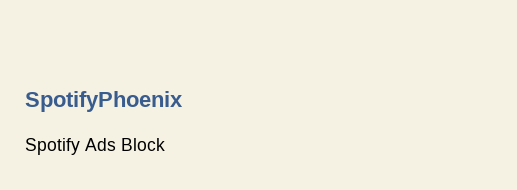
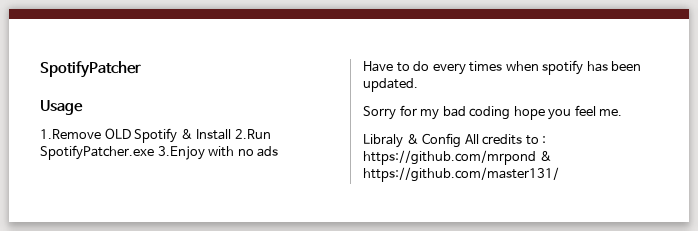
- SpotifyPhoenix
- Spotify Ads Block
+ SpotifyPatcher
+ Usage
+ 1.Remove OLD Spotify & Install 2.Run SpotifyPatcher.exe 3.Enjoy with no ads
+ Have to do every times when spotify has been updated.
+ Sorry for my bad coding hope you feel me.
+ Libraly & Config All credits to : https://github.com/mrpond & https://github.com/master131/

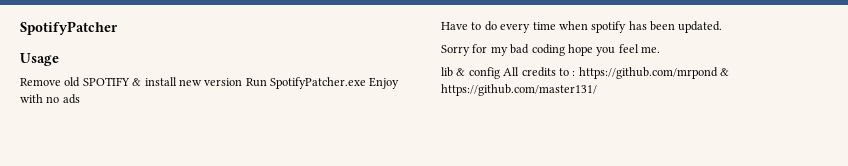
- 1.Remove OLD Spotify & Install 2.Run SpotifyPatcher.exe 3.Enjoy with no ads
+ Remove old SPOTIFY & install new version Run SpotifyPatcher.exe Enjoy with no ads
- Have to do every times when spotify has been updated.
+ Have to do every time when spotify has been updated.
- Libraly & Config All credits to : https://github.com/mrpond & https://github.com/master131/
+ lib & config All credits to : https://github.com/mrpond & https://github.com/master131/

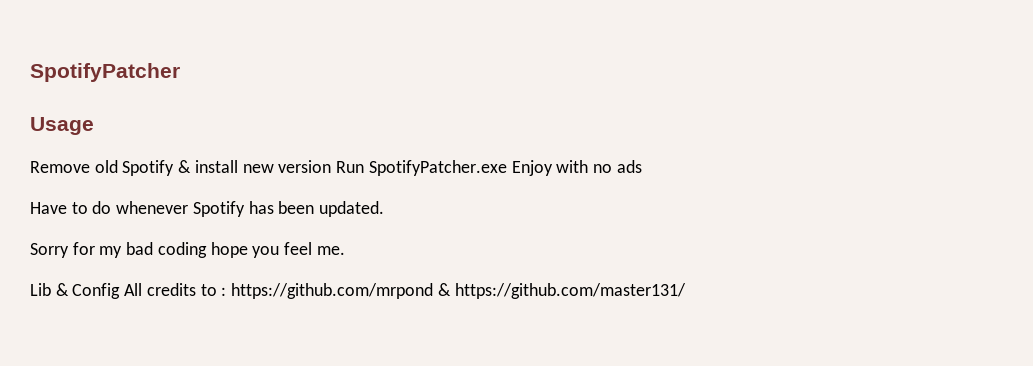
- Remove old SPOTIFY & install new version Run SpotifyPatcher.exe Enjoy with no ads
+ Remove old Spotify & install new version Run SpotifyPatcher.exe Enjoy with no ads
- Have to do every time when spotify has been updated.
+ Have to do whenever Spotify has been updated.
- lib & config All credits to : https://github.com/mrpond & https://github.com/master131/
+ Lib & Config All credits to : https://github.com/mrpond & https://github.com/master131/

